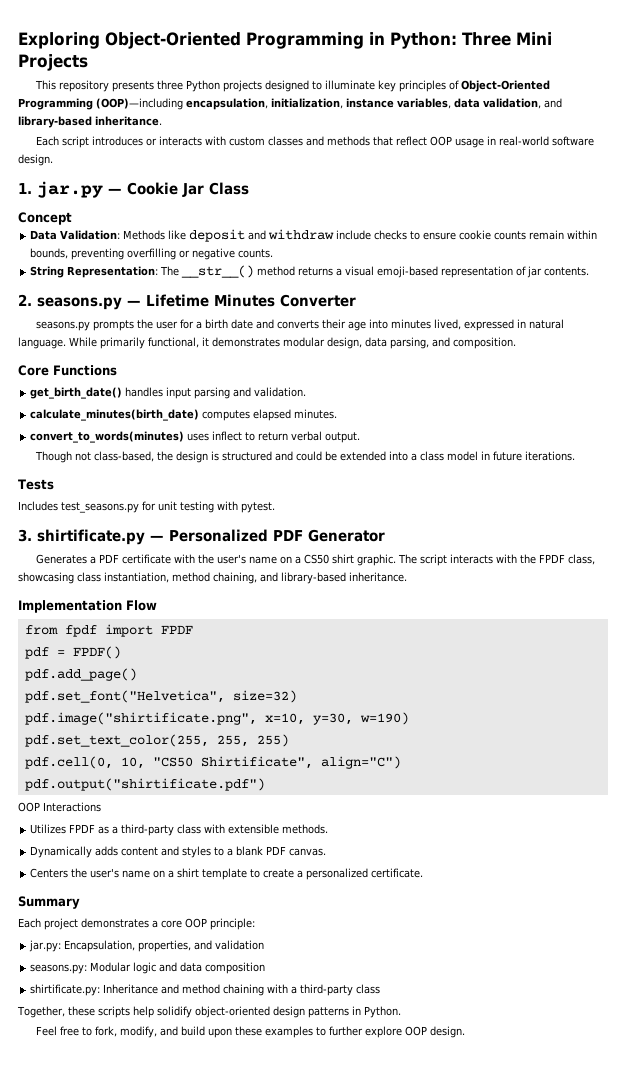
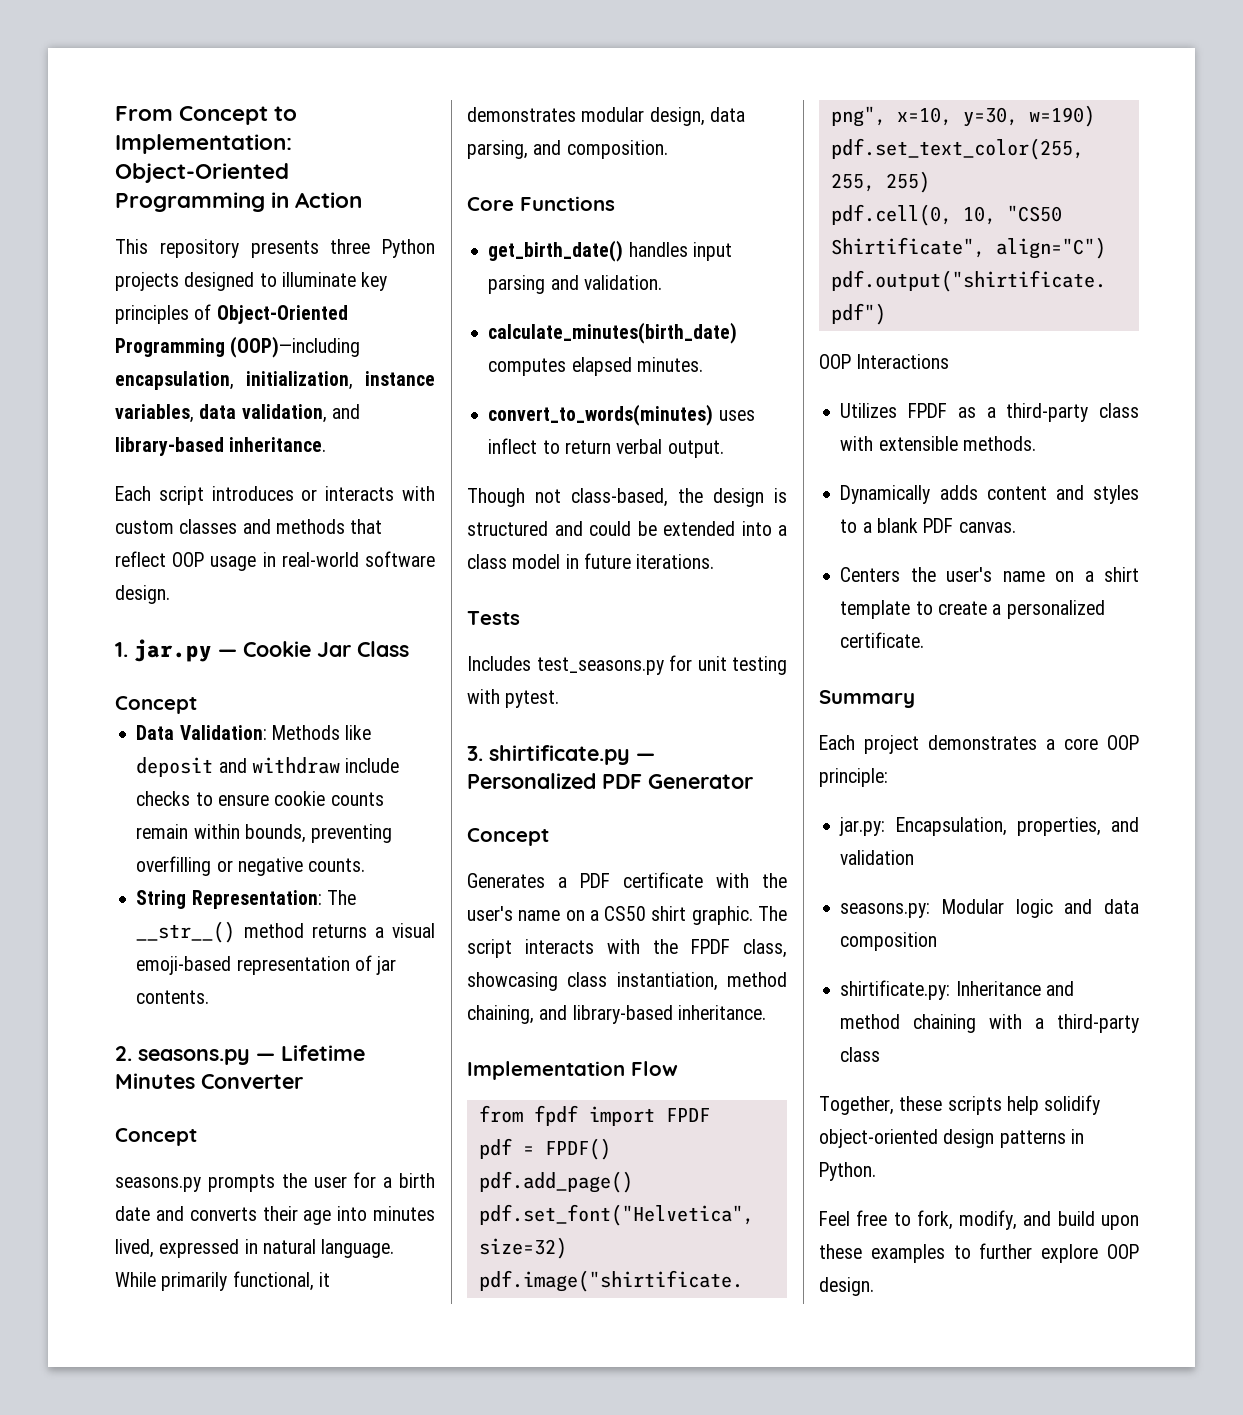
- Exploring Object-Oriented Programming in Python: Three Mini Projects
+ From Concept to Implementation: Object-Oriented Programming in Action
  2. seasons.py — Lifetime Minutes Converter
+ Concept
  3. shirtificate.py — Personalized PDF Generator
+ Concept

